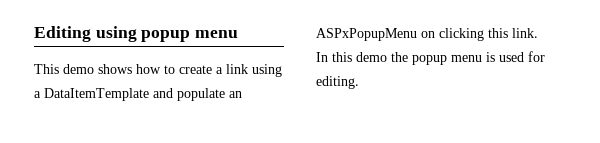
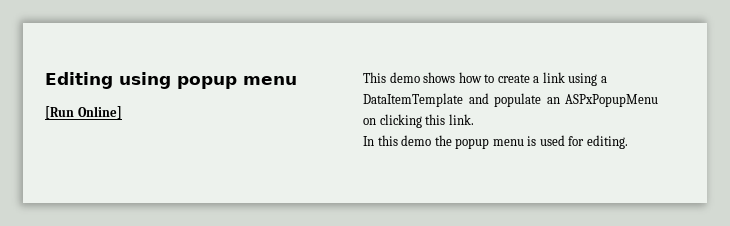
+ [Run Online]

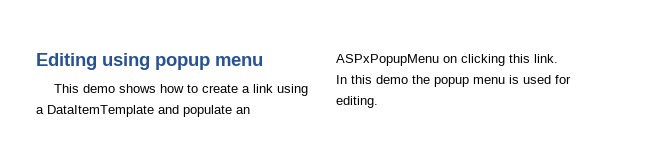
- [Run Online]

